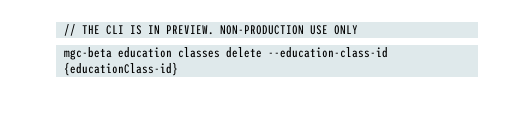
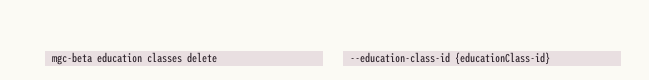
- // THE CLI IS IN PREVIEW. NON-PRODUCTION USE ONLY

